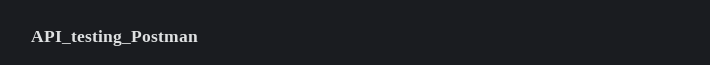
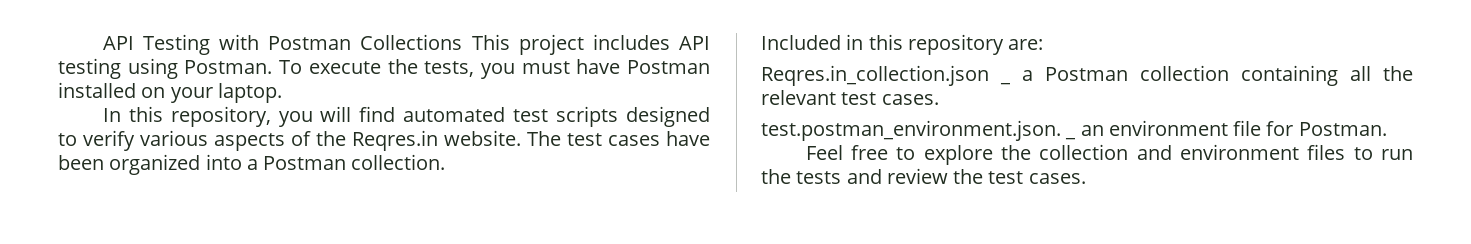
- API_testing_Postman
+ API Testing with Postman Collections This project includes API testing using Postman. To execute the tests, you must have Postman installed on your laptop.
+ In this repository, you will find automated test scripts designed to verify various aspects of the Reqres.in website. The test cases have been organized into a Postman collection.
+ Included in this repository are:
+ Reqres.in_collection.json _ a Postman collection containing all the relevant test cases.
+ test.postman_environment.json. _ an environment file for Postman.
+ Feel free to explore the collection and environment files to run the tests and review the test cases.

